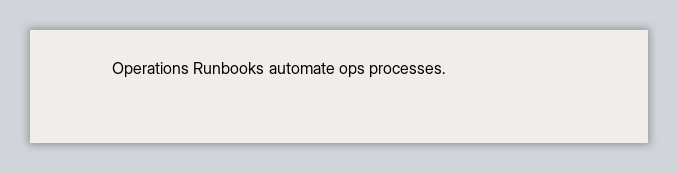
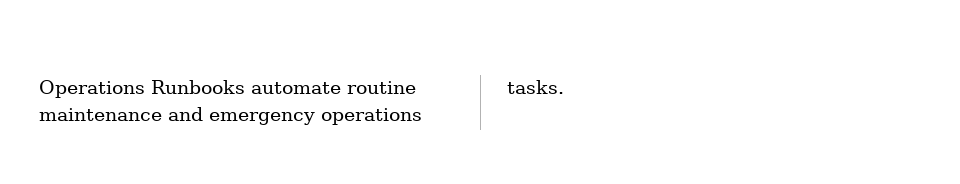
- Operations Runbooks automate ops processes.
+ Operations Runbooks automate routine maintenance and emergency operations tasks.

